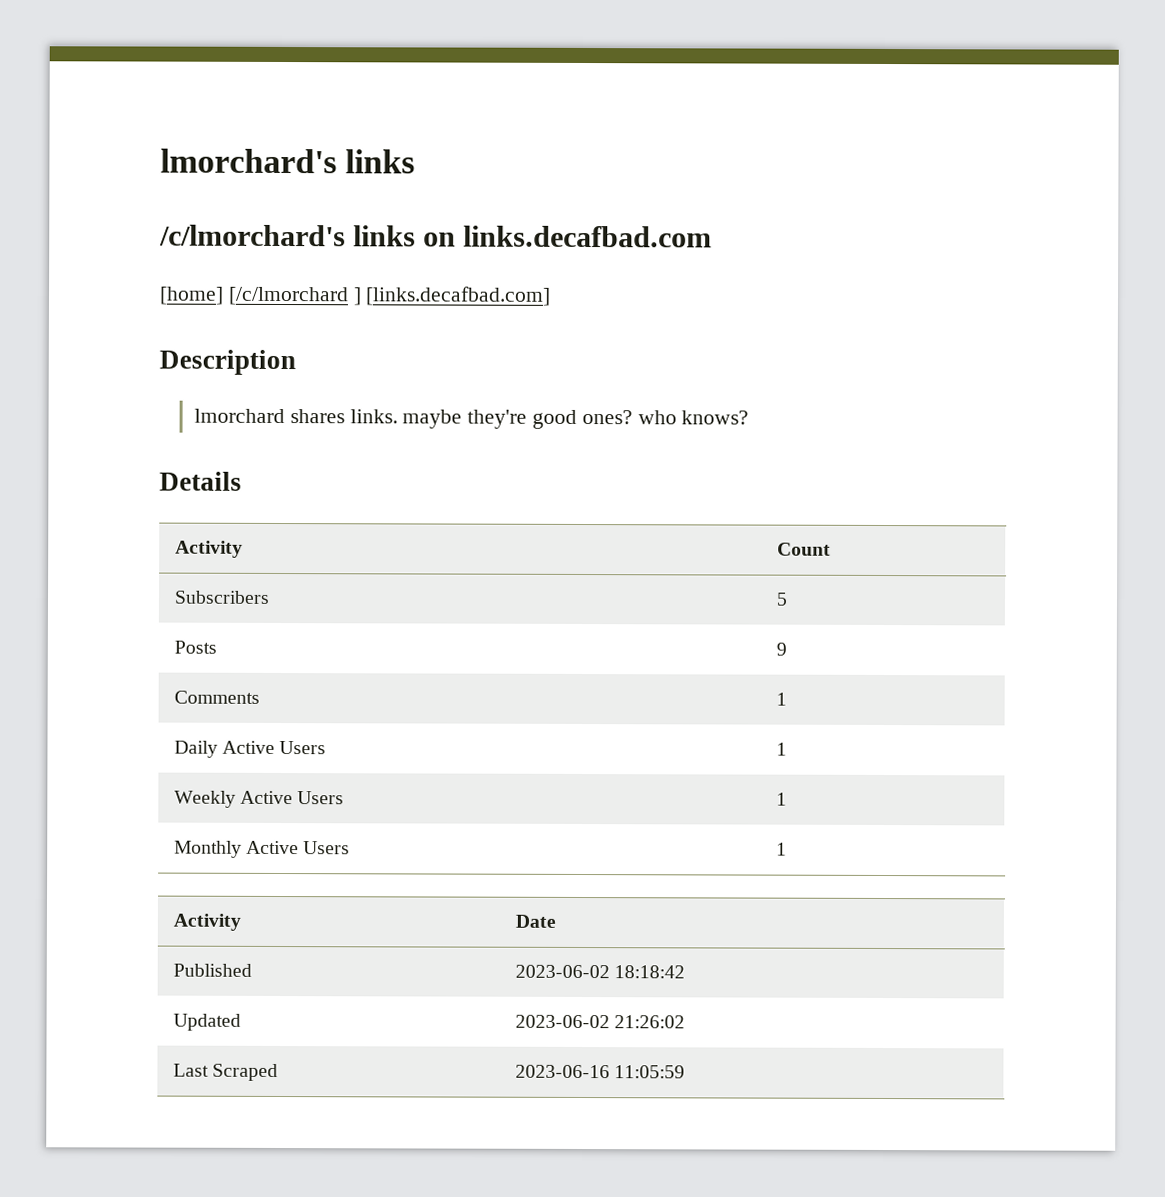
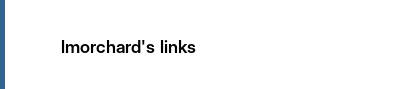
- /c/lmorchard's links on links.decafbad.com
- [home] [/c/lmorchard ] [links.decafbad.com]
- Description
- lmorchard shares links. maybe they're good ones? who knows?
- Details
- Activity | Count
- Subscribers | 5
- Posts | 9
- Comments | 1
- Daily Active Users | 1
- Weekly Active Users | 1
- Monthly Active Users | 1
- Activity | Date
- Published | 2023-06-02 18:18:42
- Updated | 2023-06-02 21:26:02
- Last Scraped | 2023-06-16 11:05:59

